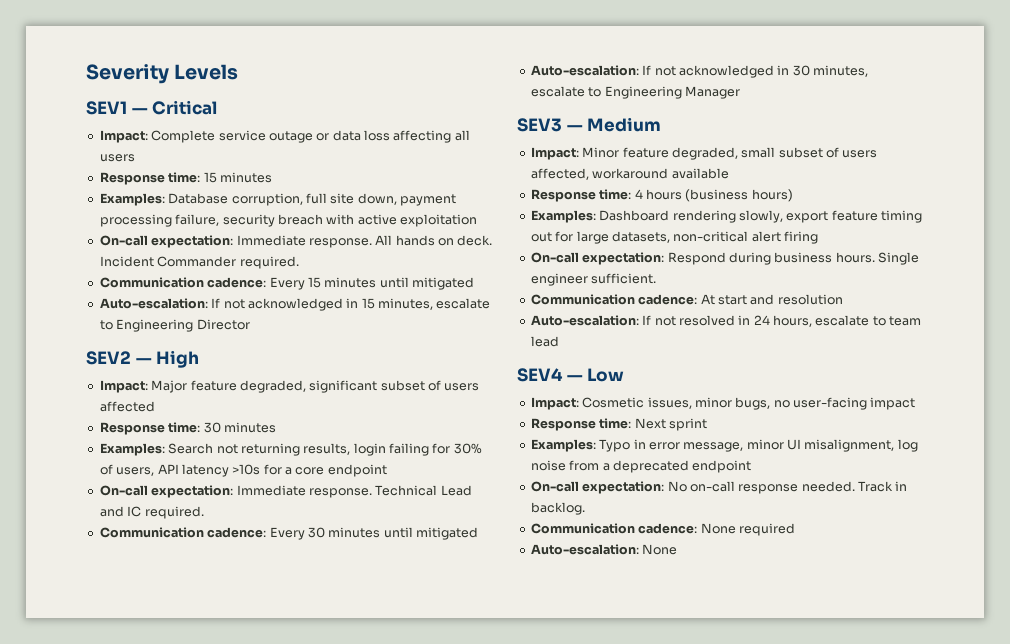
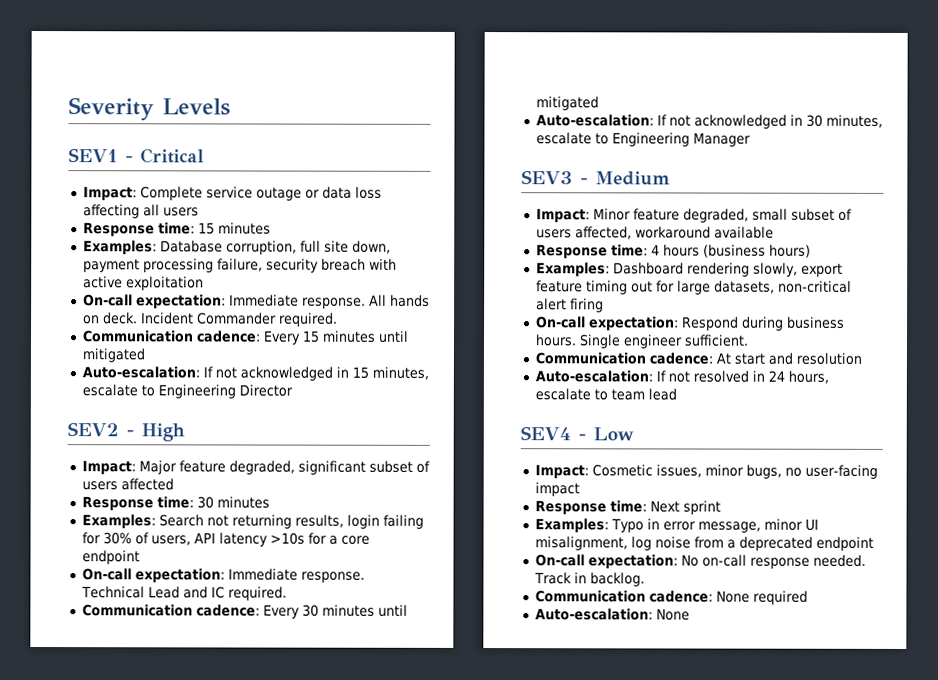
- SEV1 — Critical
+ SEV1 - Critical
- SEV2 — High
+ SEV2 - High
- SEV3 — Medium
+ SEV3 - Medium
- SEV4 — Low
+ SEV4 - Low

